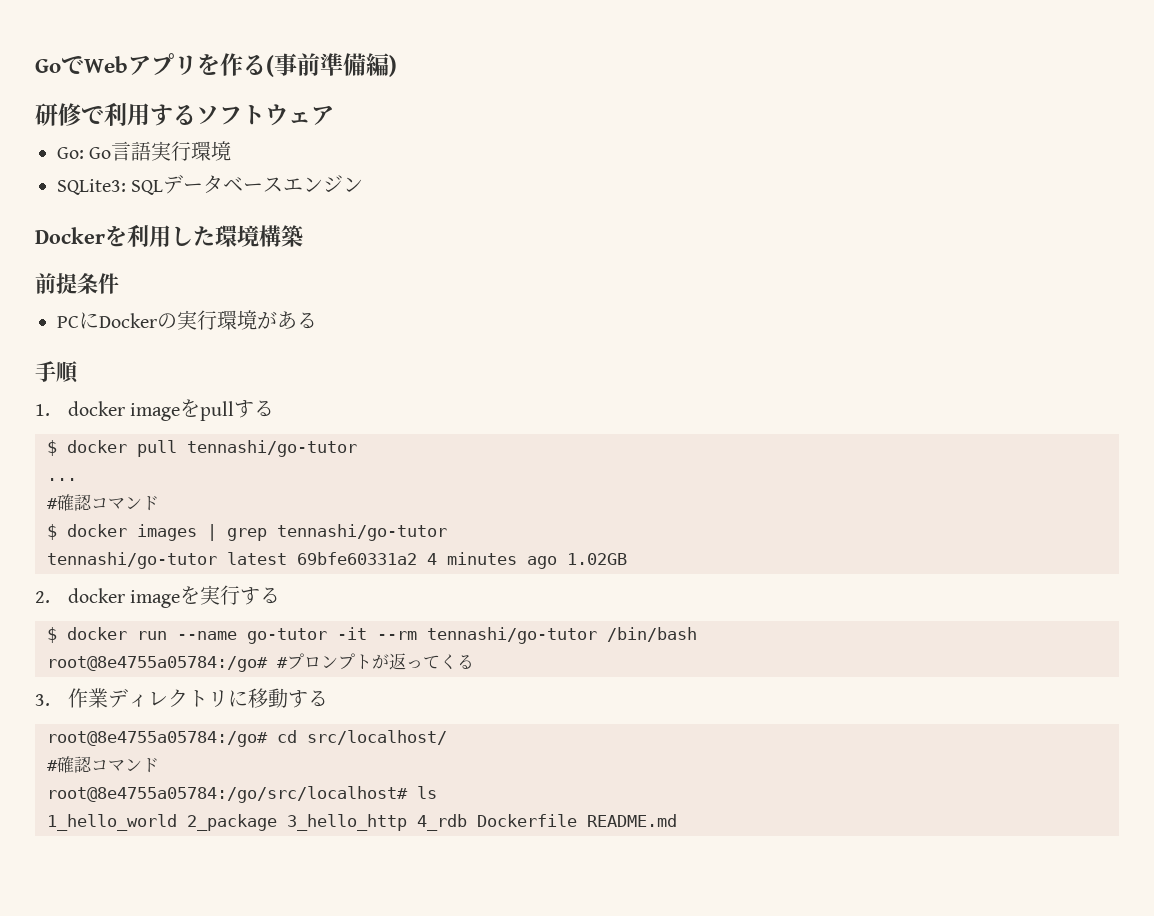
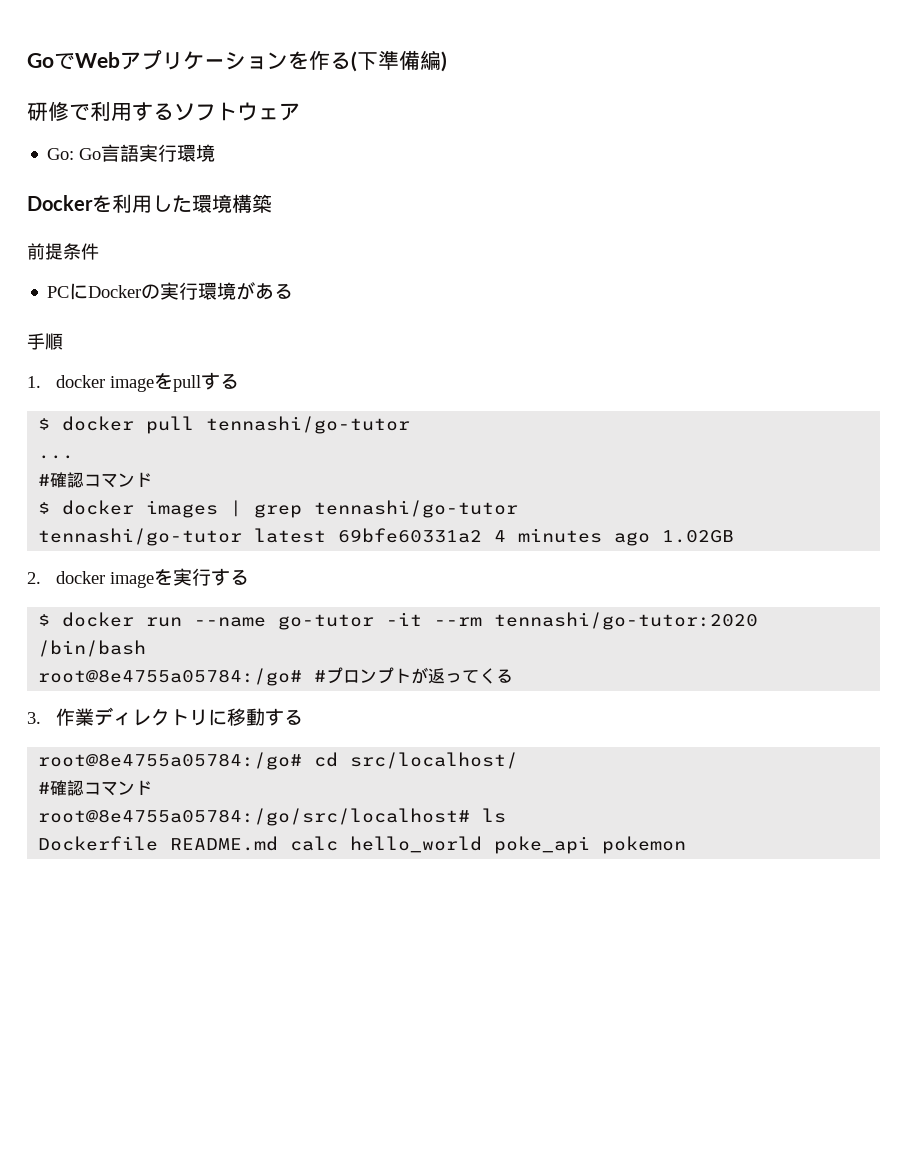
- GoでWebアプリを作る(事前準備編)
+ GoでWebアプリケーションを作る(下準備編)
- SQLite3: SQLデータベースエンジン
- $ docker run --name go-tutor -it --rm tennashi/go-tutor /bin/bash
+ $ docker run --name go-tutor -it --rm tennashi/go-tutor:2020 /bin/bash
- 1_hello_world 2_package 3_hello_http 4_rdb Dockerfile README.md
+ Dockerfile README.md calc hello_world poke_api pokemon

